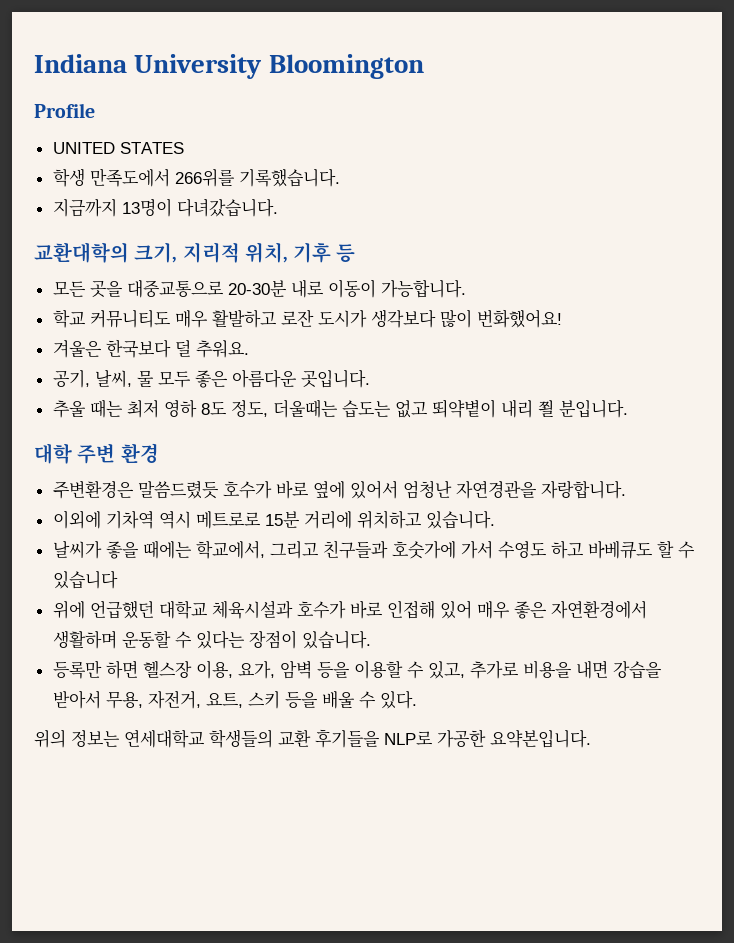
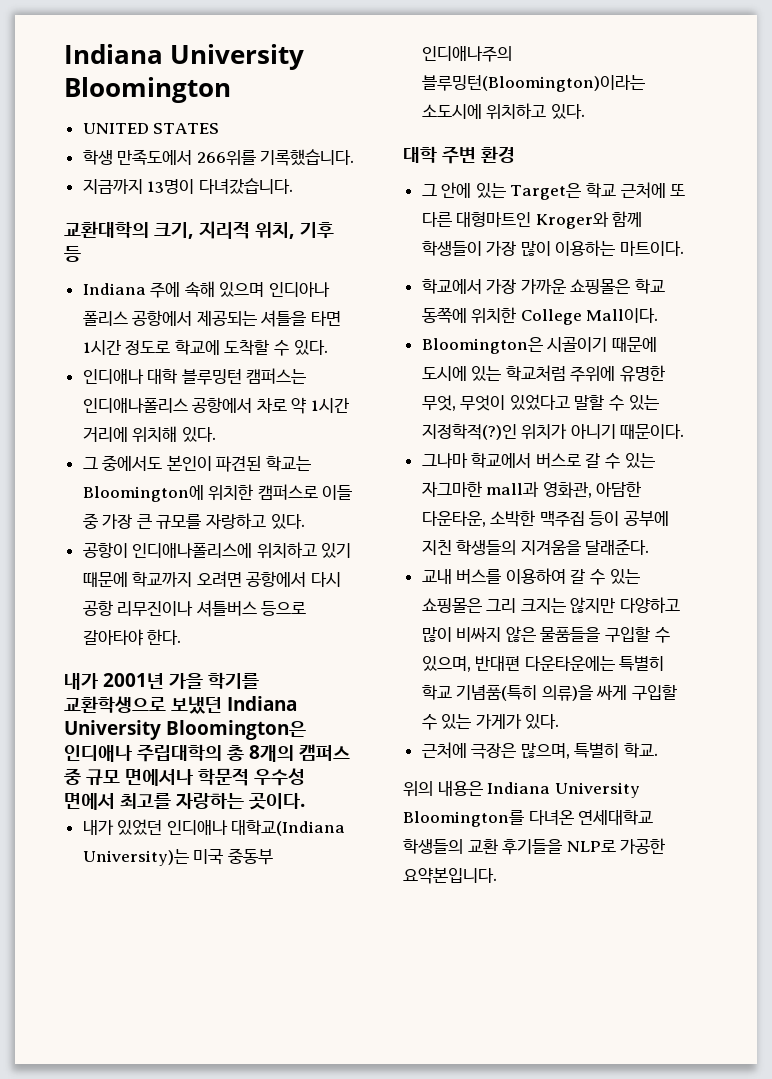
- Profile
- 모든 곳을 대중교통으로 20-30분 내로 이동이 가능합니다.
- 학교 커뮤니티도 매우 활발하고 로잔 도시가 생각보다 많이 번화했어요!
- 겨울은 한국보다 덜 추워요.
- 공기, 날씨, 물 모두 좋은 아름다운 곳입니다.
- 추울 때는 최저 영하 8도 정도, 더울때는 습도는 없고 뙤약볕이 내리 쬘 분입니다.
+ Indiana 주에 속해 있으며 인디아나 폴리스 공항에서 제공되는 셔틀을 타면 1시간 정도로 학교에 도착할 수 있다.
+ 인디애나 대학 블루밍턴 캠퍼스는 인디애나폴리스 공항에서 차로 약 1시간 거리에 위치해 있다.
+ 그 중에서도 본인이 파견된 학교는 Bloomington에 위치한 캠퍼스로 이들 중 가장 큰 규모를 자랑하고 있다.
+ 공항이 인디애나폴리스에 위치하고 있기 때문에 학교까지 오려면 공항에서 다시 공항 리무진이나 셔틀버스 등으로 갈아타야 한다.
+ 내가 2001년 가을 학기를 교환학생으로 보냈던 Indiana University Bloomington은 인디애나 주립대학의 총 8개의 캠퍼스 중 규모 면에서나 학문적 우수성 면에서 최고를 자랑하는 곳이다.
+ 내가 있었던 인디애나 대학교(Indiana University)는 미국 중동부 인디애나주의 블루밍턴(Bloomington)이라는 소도시에 위치하고 있다.
  대학 주변 환경
- 주변환경은 말씀드렸듯 호수가 바로 옆에 있어서 엄청난 자연경관을 자랑합니다.
- 이외에 기차역 역시 메트로로 15분 거리에 위치하고 있습니다.
- 날씨가 좋을 때에는 학교에서, 그리고 친구들과 호숫가에 가서 수영도 하고 바베큐도 할 수 있습니다
- 위에 언급했던 대학교 체육시설과 호수가 바로 인접해 있어 매우 좋은 자연환경에서 생활하며 운동할 수 있다는 장점이 있습니다.
- 등록만 하면 헬스장 이용, 요가, 암벽 등을 이용할 수 있고, 추가로 비용을 내면 강습을 받아서 무용, 자전거, 요트, 스키 등을 배울 수 있다.
- 위의 정보는 연세대학교 학생들의 교환 후기들을 NLP로 가공한 요약본입니다.
+ 그 안에 있는 Target은 학교 근처에 또 다른 대형마트인 Kroger와 함께 학생들이 가장 많이 이용하는 마트이다.
+ 학교에서 가장 가까운 쇼핑몰은 학교 동쪽에 위치한 College Mall이다.
+ Bloomington은 시골이기 때문에 도시에 있는 학교처럼 주위에 유명한 무엇, 무엇이 있었다고 말할 수 있는 지정학적(?)인 위치가 아니기 때문이다.
+ 그나마 학교에서 버스로 갈 수 있는 자그마한 mall과 영화관, 아담한 다운타운, 소박한 맥주집 등이 공부에 지친 학생들의 지겨움을 달래준다.
+ 교내 버스를 이용하여 갈 수 있는 쇼핑몰은 그리 크지는 않지만 다양하고 많이 비싸지 않은 물품들을 구입할 수 있으며, 반대편 다운타운에는 특별히 학교 기념품(특히 의류)을 싸게 구입할 수 있는 가게가 있다.
+ 근처에 극장은 많으며, 특별히 학교.
+ 위의 내용은 Indiana University Bloomington를 다녀온 연세대학교 학생들의 교환 후기들을 NLP로 가공한 요약본입니다.

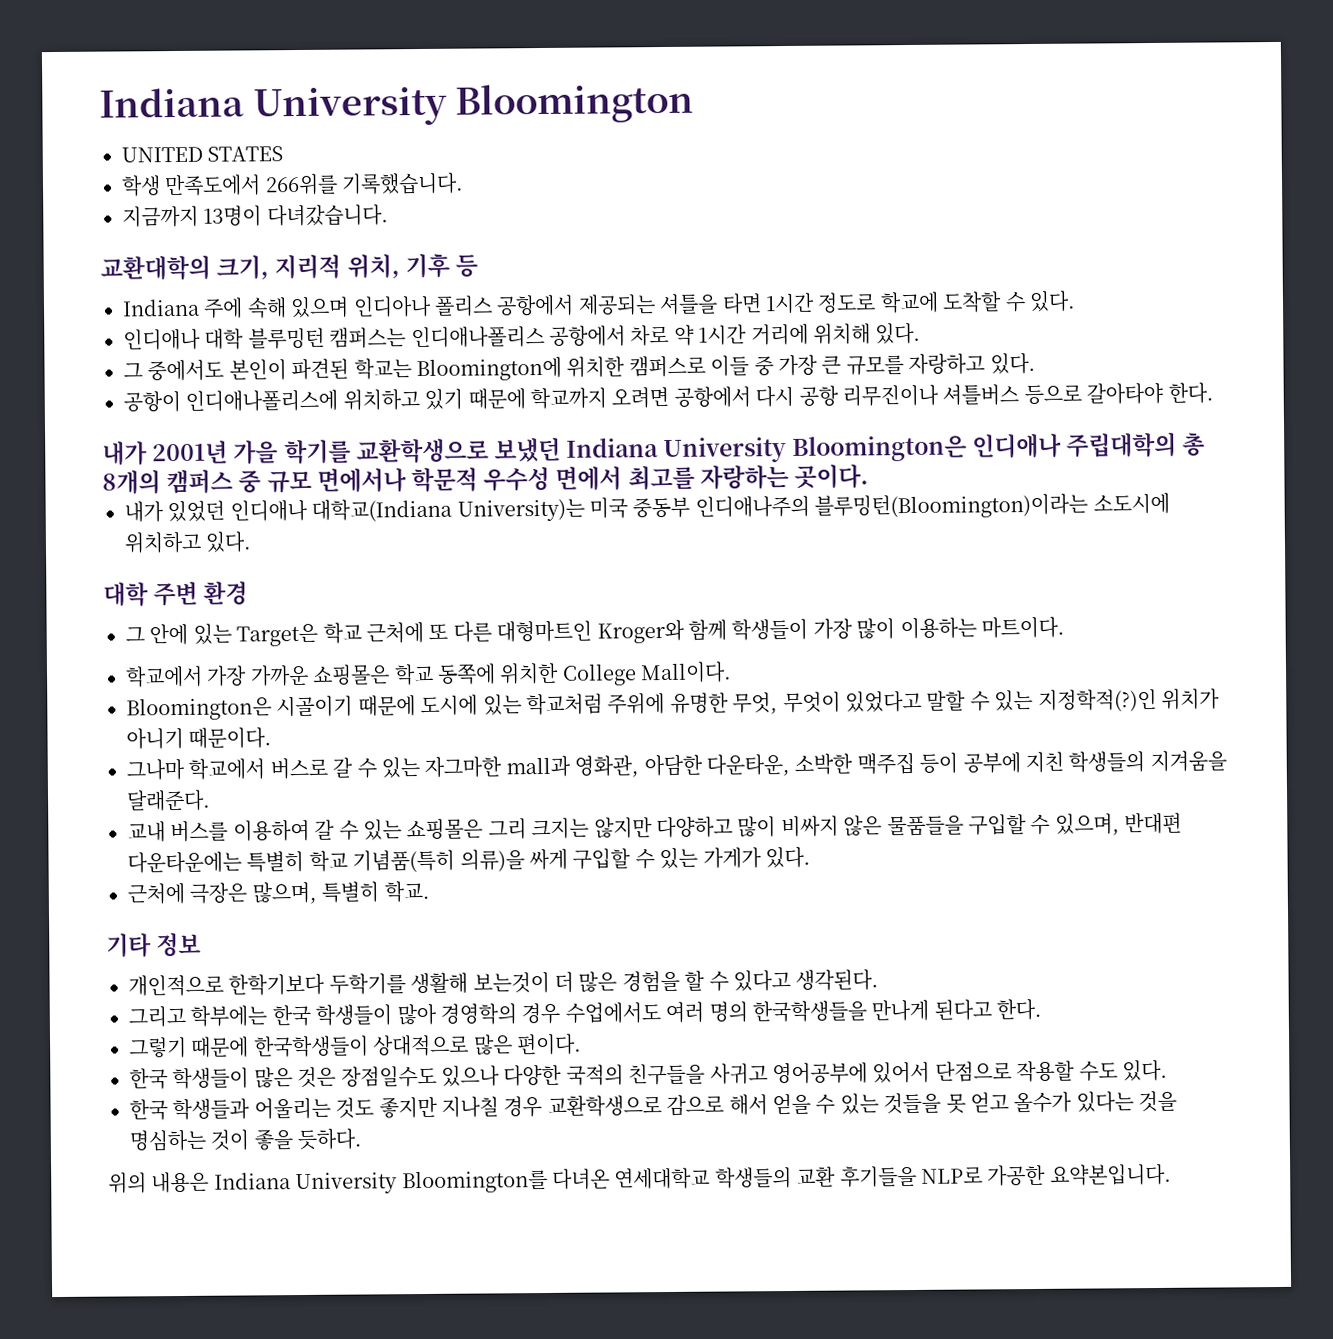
+ 기타 정보
+ 개인적으로 한학기보다 두학기를 생활해 보는것이 더 많은 경험을 할 수 있다고 생각된다.
+ 그리고 학부에는 한국 학생들이 많아 경영학의 경우 수업에서도 여러 명의 한국학생들을 만나게 된다고 한다.
+ 그렇기 때문에 한국학생들이 상대적으로 많은 편이다.
+ 한국 학생들이 많은 것은 장점일수도 있으나 다양한 국적의 친구들을 사귀고 영어공부에 있어서 단점으로 작용할 수도 있다.
+ 한국 학생들과 어울리는 것도 좋지만 지나칠 경우 교환학생으로 감으로 해서 얻을 수 있는 것들을 못 얻고 올수가 있다는 것을 명심하는 것이 좋을 듯하다.

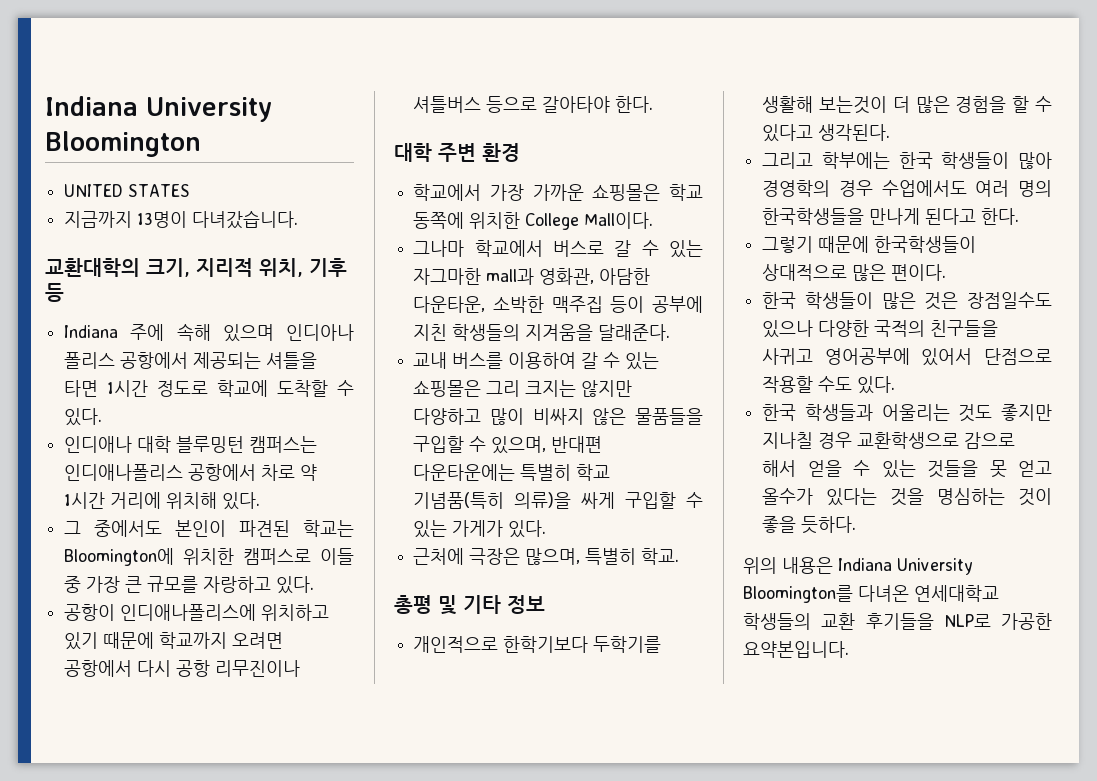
- 학생 만족도에서 266위를 기록했습니다.
- 내가 2001년 가을 학기를 교환학생으로 보냈던 Indiana University Bloomington은 인디애나 주립대학의 총 8개의 캠퍼스 중 규모 면에서나 학문적 우수성 면에서 최고를 자랑하는 곳이다.
- 내가 있었던 인디애나 대학교(Indiana University)는 미국 중동부 인디애나주의 블루밍턴(Bloomington)이라는 소도시에 위치하고 있다.
  대학 주변 환경
- 그 안에 있는 Target은 학교 근처에 또 다른 대형마트인 Kroger와 함께 학생들이 가장 많이 이용하는 마트이다.
- Bloomington은 시골이기 때문에 도시에 있는 학교처럼 주위에 유명한 무엇, 무엇이 있었다고 말할 수 있는 지정학적(?)인 위치가 아니기 때문이다.
- 기타 정보
+ 총평 및 기타 정보

